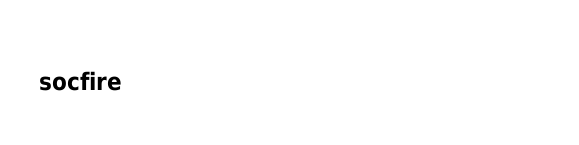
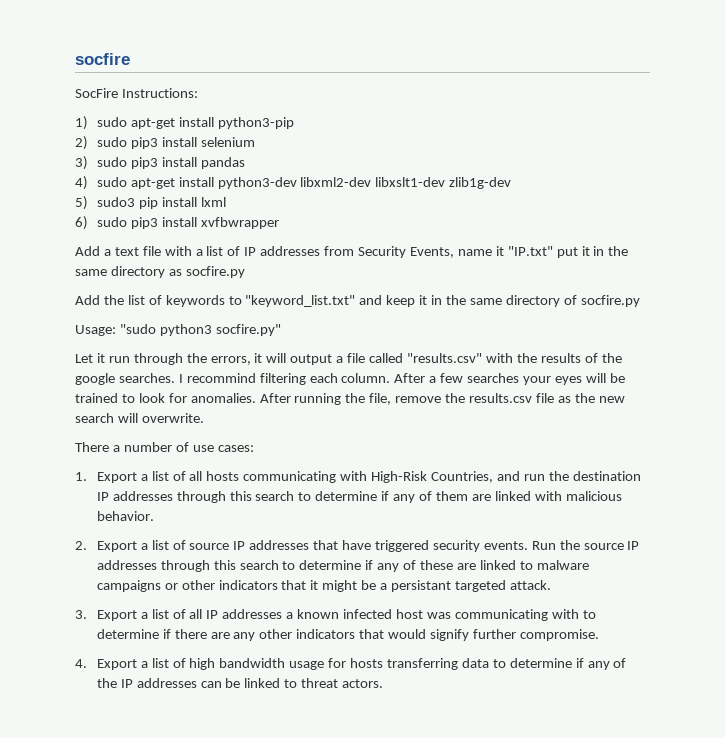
+ SocFire Instructions:
+ 1) sudo apt-get install python3-pip
+ 2) sudo pip3 install selenium
+ 3) sudo pip3 install pandas
+ 4) sudo apt-get install python3-dev libxml2-dev libxslt1-dev zlib1g-dev
+ 5) sudo3 pip install lxml
+ 6) sudo pip3 install xvfbwrapper
+ Add a text file with a list of IP addresses from Security Events, name it "IP.txt" put it in the same directory as socfire.py
+ Add the list of keywords to "keyword_list.txt" and keep it in the same directory of socfire.py
+ Usage: "sudo python3 socfire.py"
+ Let it run through the errors, it will output a file called "results.csv" with the results of the google searches. I recommind filtering each column. After a few searches your eyes will be trained to look for anomalies. After running the file, remove the results.csv file as the new search will overwrite.
+ There a number of use cases:
+ 1. Export a list of all hosts communicating with High-Risk Countries, and run the destination IP addresses through this search to determine if any of them are linked with malicious behavior.
+ 2. Export a list of source IP addresses that have triggered security events. Run the source IP addresses through this search to determine if any of these are linked to malware campaigns or other indicators that it might be a persistant targeted attack.
+ 3. Export a list of all IP addresses a known infected host was communicating with to determine if there are any other indicators that would signify further compromise.
+ 4. Export a list of high bandwidth usage for hosts transferring data to determine if any of the IP addresses can be linked to threat actors.

